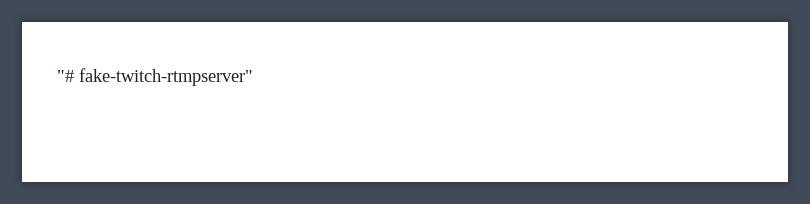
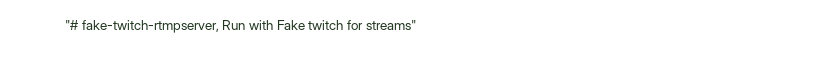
- "# fake-twitch-rtmpserver"
+ "# fake-twitch-rtmpserver, Run with Fake twitch for streams"

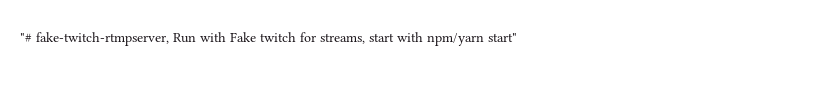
- "# fake-twitch-rtmpserver, Run with Fake twitch for streams"
+ "# fake-twitch-rtmpserver, Run with Fake twitch for streams, start with npm/yarn start"

